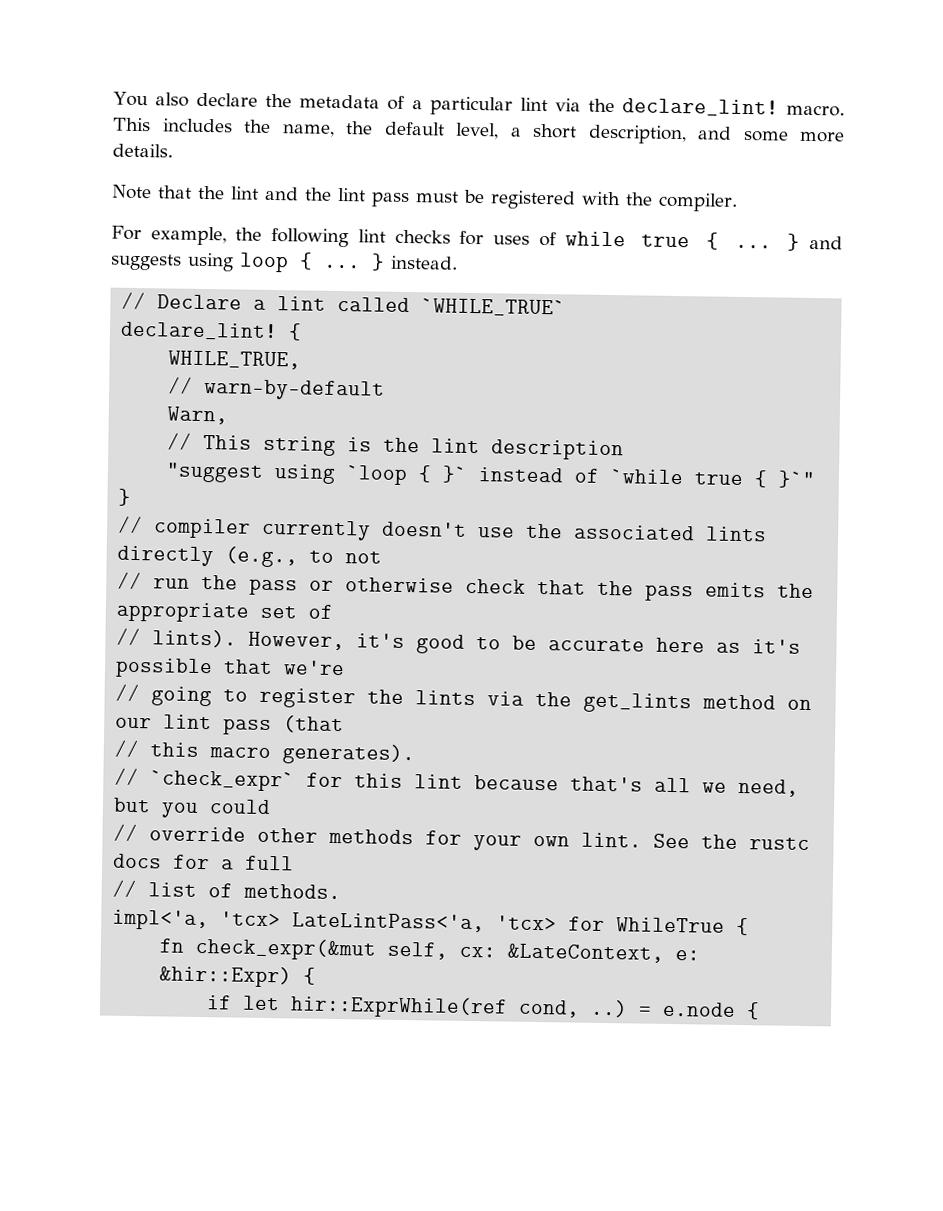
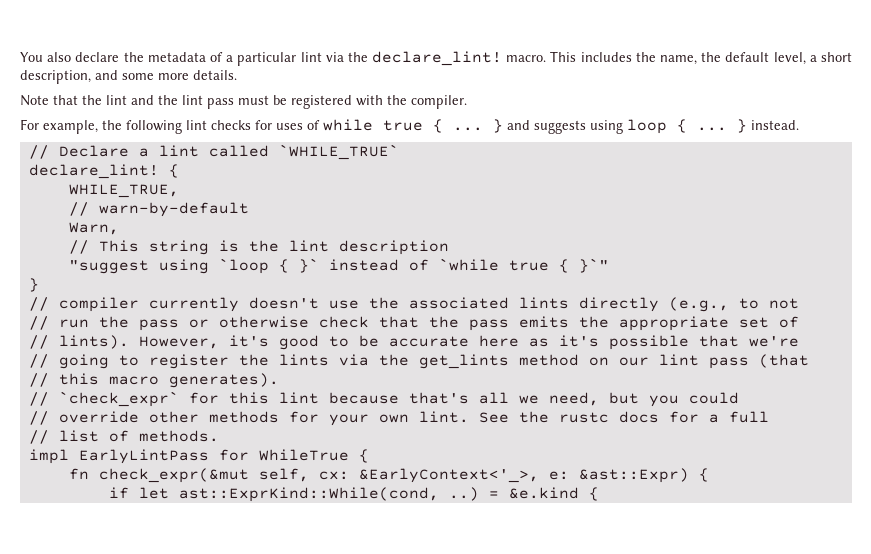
- impl<'a, 'tcx> LateLintPass<'a, 'tcx> for WhileTrue {
+ impl EarlyLintPass for WhileTrue {
- fn check_expr(&mut self, cx: &LateContext, e: &hir::Expr) {
+ fn check_expr(&mut self, cx: &EarlyContext<'_>, e: &ast::Expr) {
- if let hir::ExprWhile(ref cond, ..)
+ if let ast::ExprKind::While(cond, ..)
- = e.node {
+ = &e.kind {

